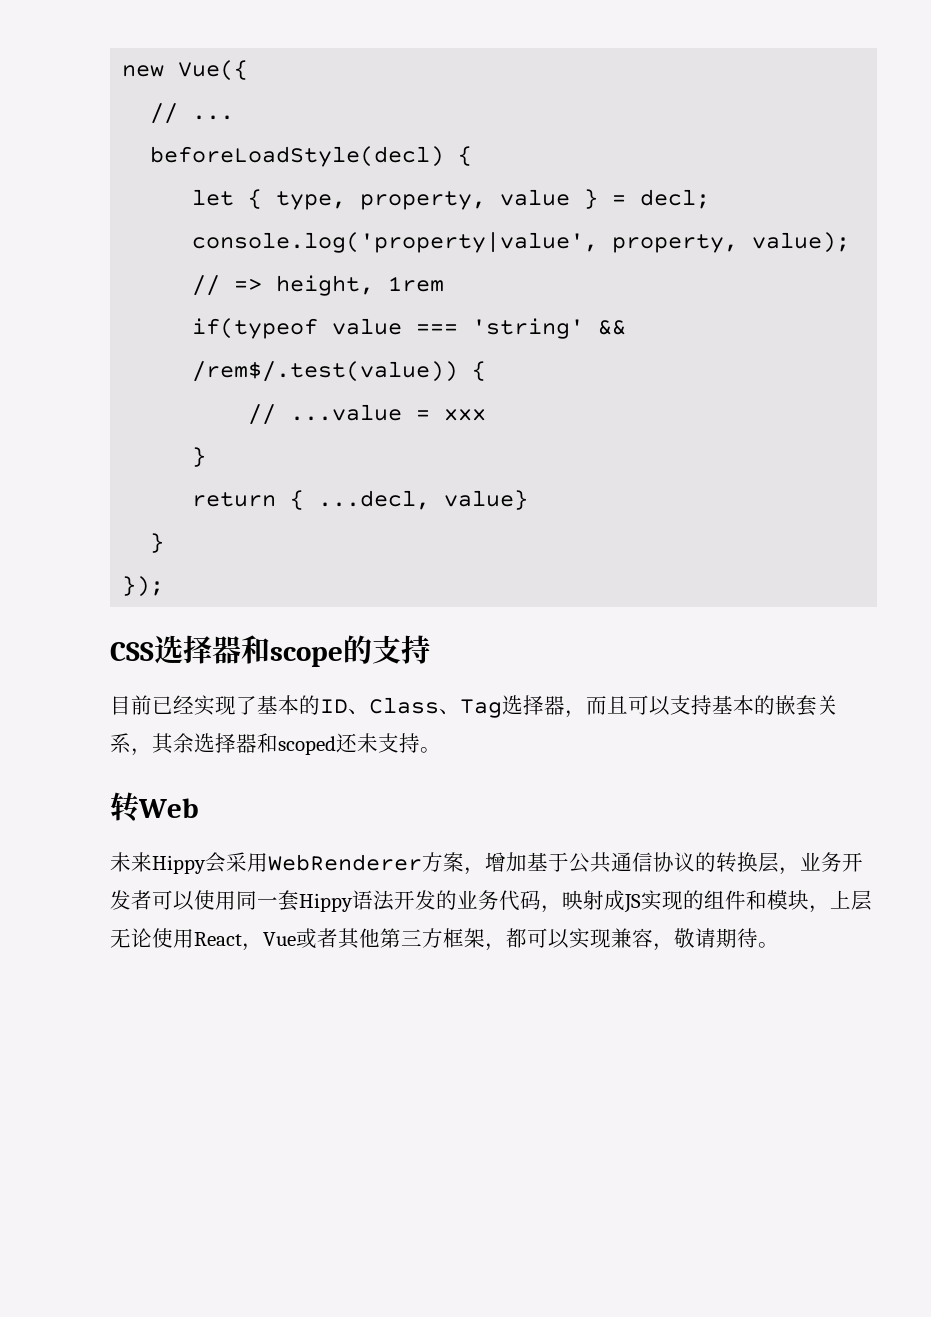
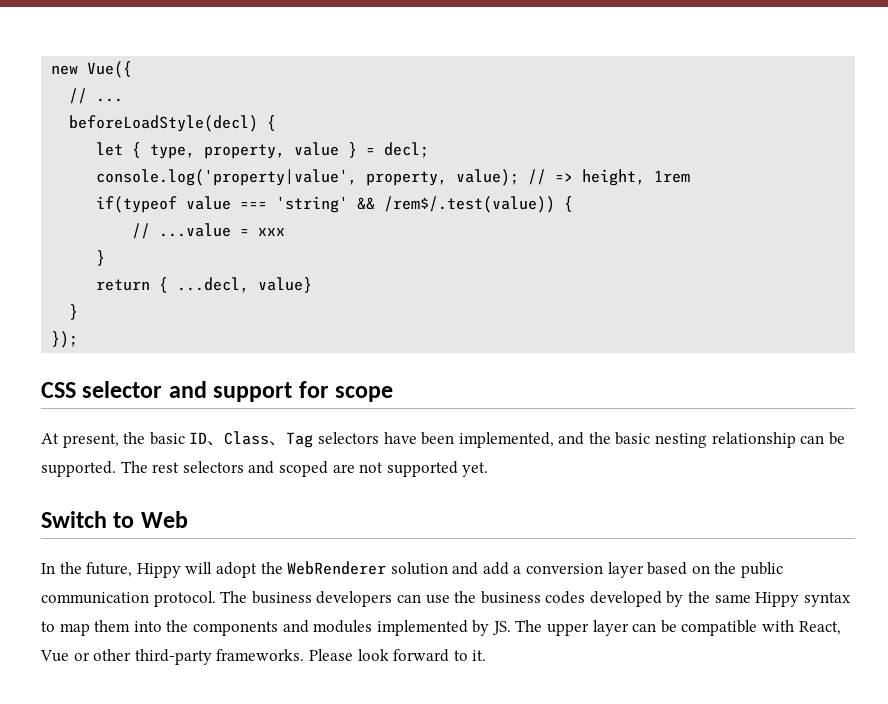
- CSS选择器和scope的支持
- 目前已经实现了基本的ID、Class、Tag选择器，而且可以支持基本的嵌套关系，其余选择器和scoped还未支持。
- 转Web
- 未来Hippy会采用WebRenderer方案，增加基于公共通信协议的转换层，业务开发者可以使用同一套Hippy语法开发的业务代码，映射成JS实现的组件和模块，上层无论使用React，Vue或者其他第三方框架，都可以实现兼容，敬请期待。
+ CSS selector and support for scope
+ At present, the basic ID、Class、Tag selectors have been implemented, and the basic nesting relationship can be supported. The rest selectors and scoped are not supported yet.
+ Switch to Web
+ In the future, Hippy will adopt the WebRenderer solution and add a conversion layer based on the public communication protocol. The business developers can use the business codes developed by the same Hippy syntax to map them into the components and modules implemented by JS. The upper layer can be compatible with React, Vue or other third-party frameworks. Please look forward to it.

